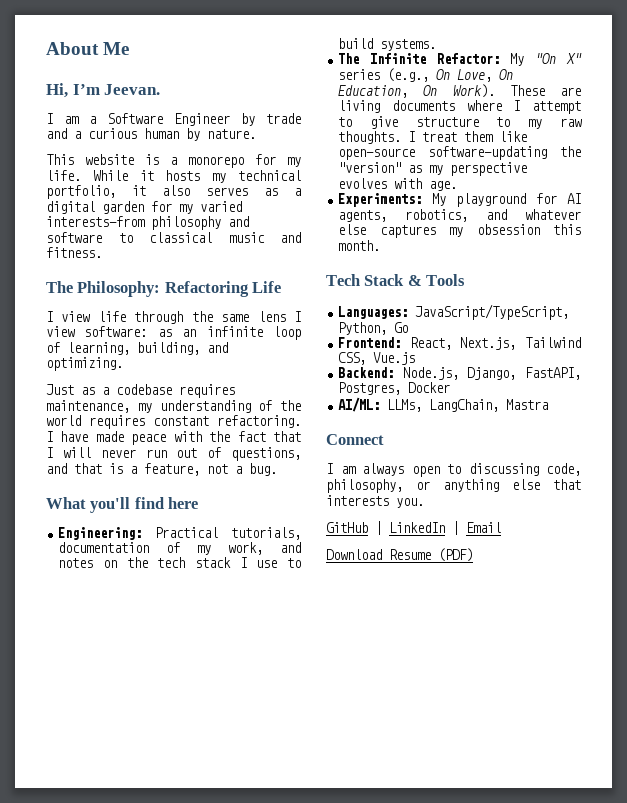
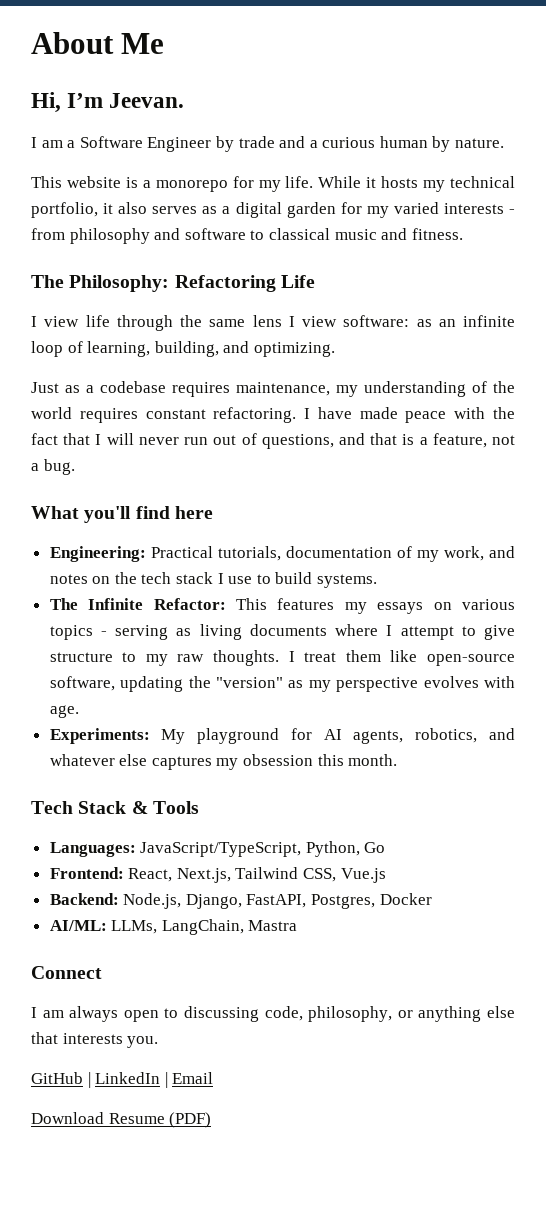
- While it hosts my technical portfolio, it also serves as a digital garden for my varied interests—from philosophy and software to classical music and fitness.
+ While it hosts my technical portfolio, it also serves as a digital garden for my varied interests - from philosophy and software to classical music and fitness.
- The Infinite Refactor: My "On X" series (e.g., On Love, On Education, On Work). These are living documents where I attempt to give structure to my raw thoughts.
+ The Infinite Refactor: This features my essays on various topics - serving as living documents where I attempt to give structure to my raw thoughts.
- I treat them like open-source software—updating the "version" as my perspective evolves with age.
+ I treat them like open-source software, updating the "version" as my perspective evolves with age.

